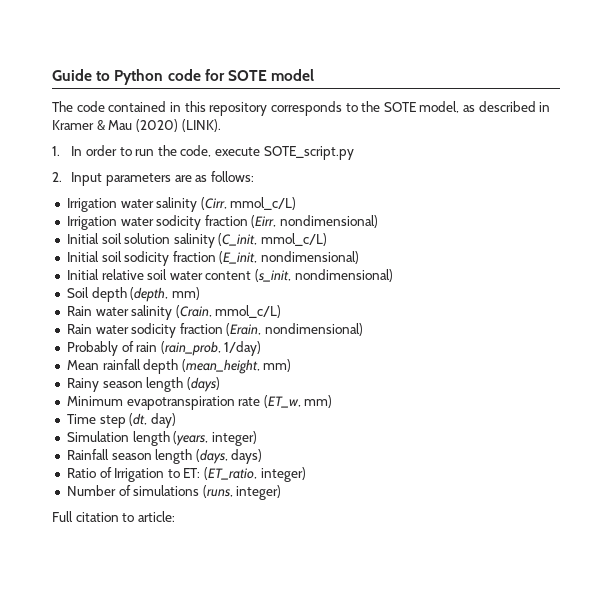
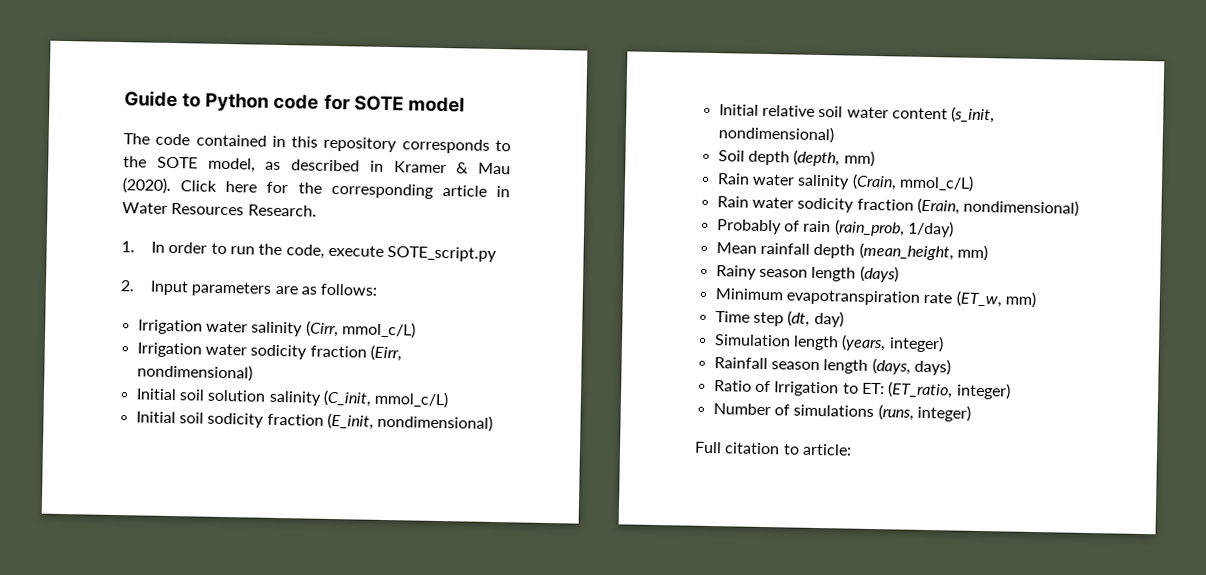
- The code contained in this repository corresponds to the SOTE model, as described in Kramer & Mau (2020) (LINK).
+ The code contained in this repository corresponds to the SOTE model, as described in Kramer & Mau (2020). Click here for the corresponding article in Water Resources Research.

